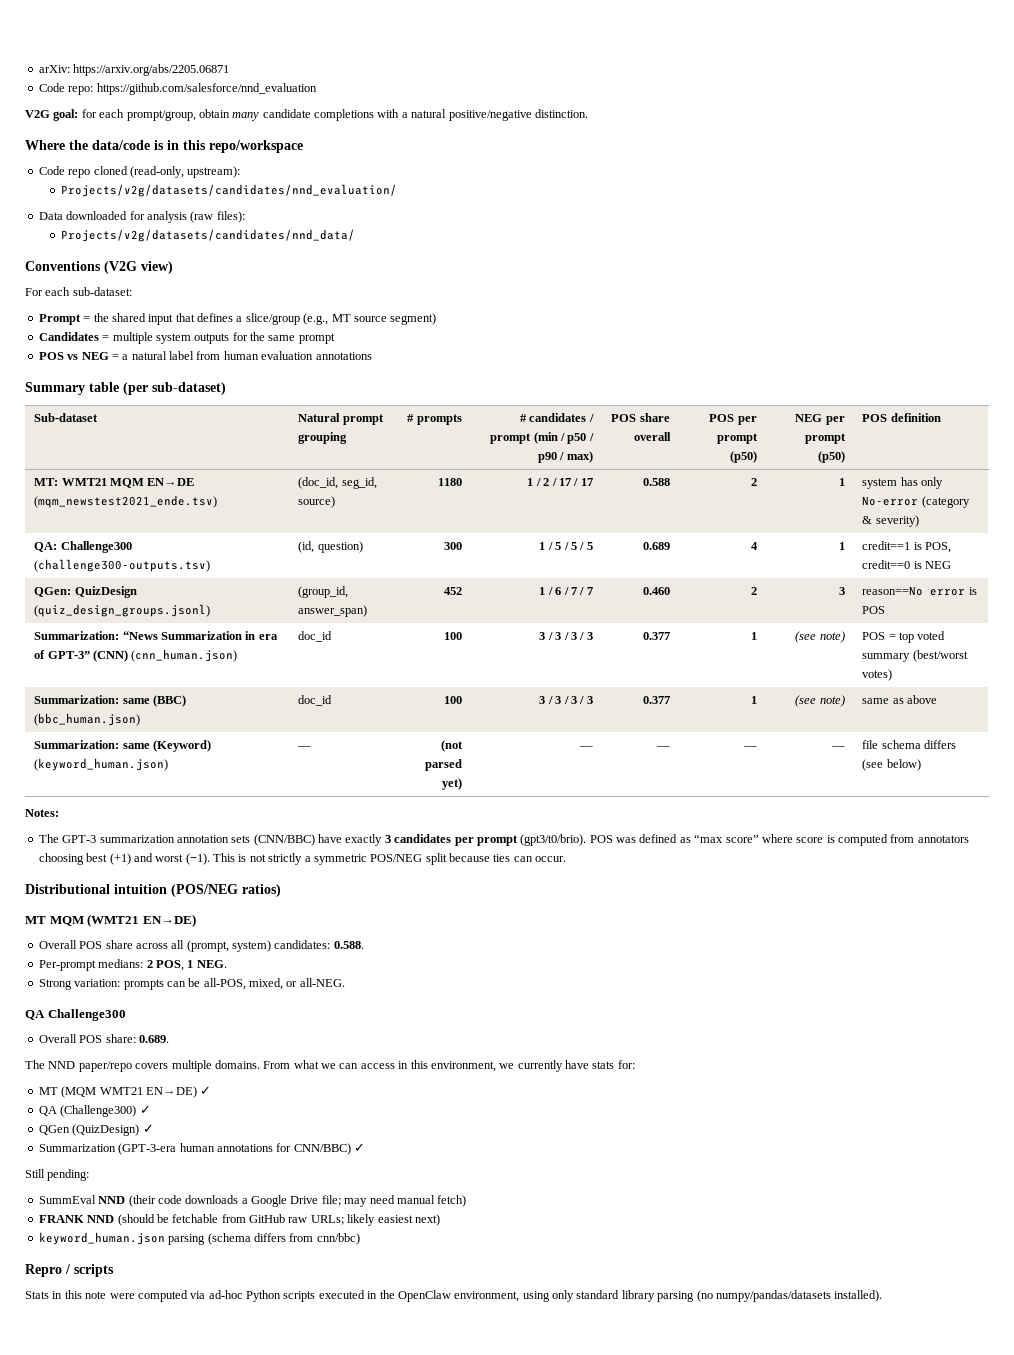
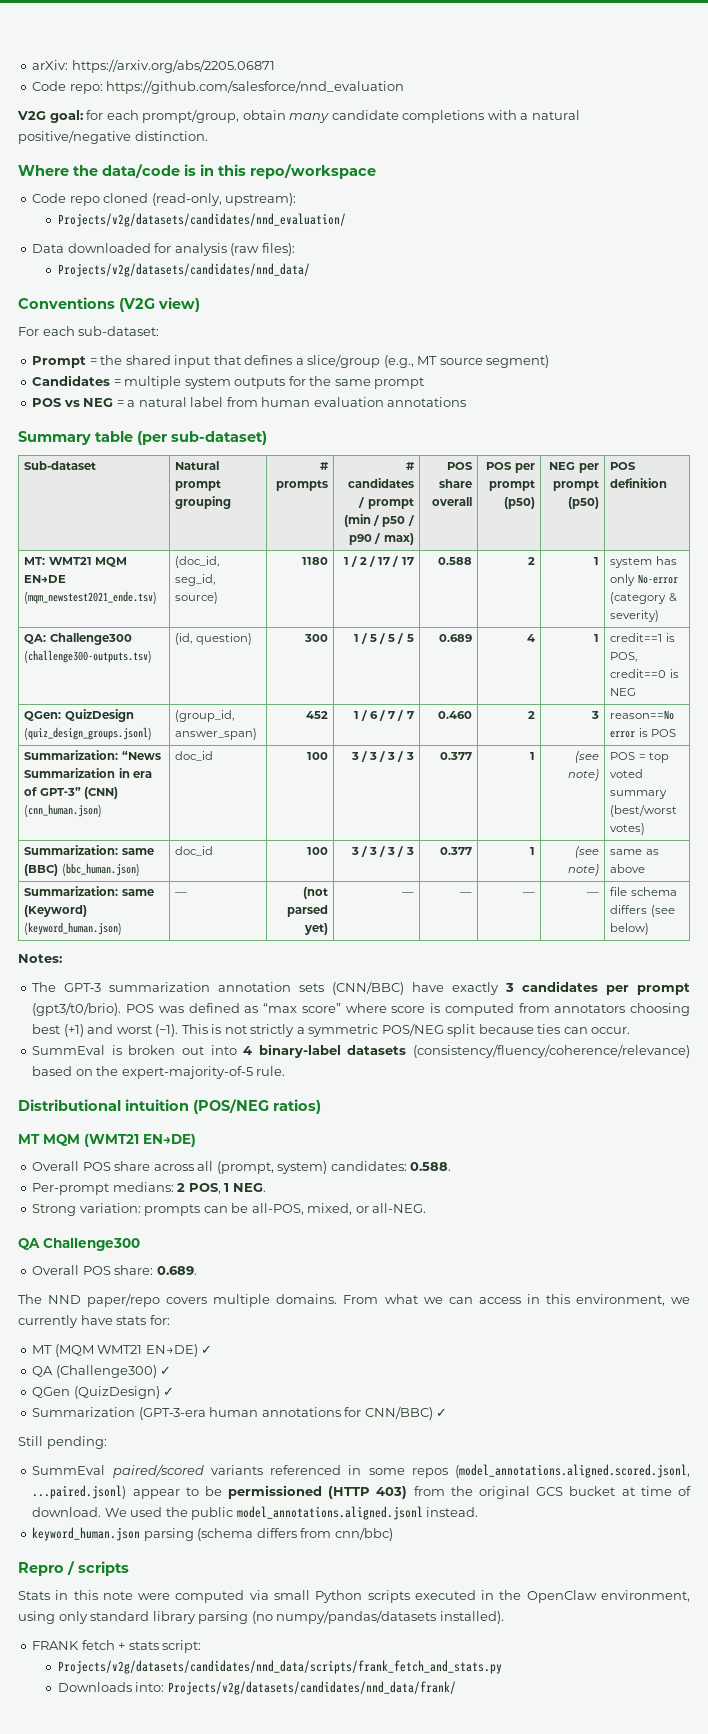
+ SummEval is broken out into 4 binary-label datasets (consistency/fluency/coherence/relevance) based on the expert-majority-of-5 rule.
- SummEval NND (their code downloads a Google Drive file; may need manual fetch)
- FRANK NND (should be fetchable from GitHub raw URLs; likely easiest next)
+ SummEval paired/scored variants referenced in some repos (model_annotations.aligned.scored.jsonl, ...paired.jsonl) appear to be permissioned (HTTP 403) from the original GCS bucket at time of download. We used the public model_annotations.aligned.jsonl instead.
- Stats in this note were computed via ad-hoc Python scripts executed in the OpenClaw environment, using only standard library parsing (no numpy/pandas/datasets installed).
+ Stats in this note were computed via small Python scripts executed in the OpenClaw environment, using only standard library parsing (no numpy/pandas/datasets installed).
+ FRANK fetch + stats script:
+ Projects/v2g/datasets/candidates/nnd_data/scripts/frank_fetch_and_stats.py
+ Downloads into: Projects/v2g/datasets/candidates/nnd_data/frank/

